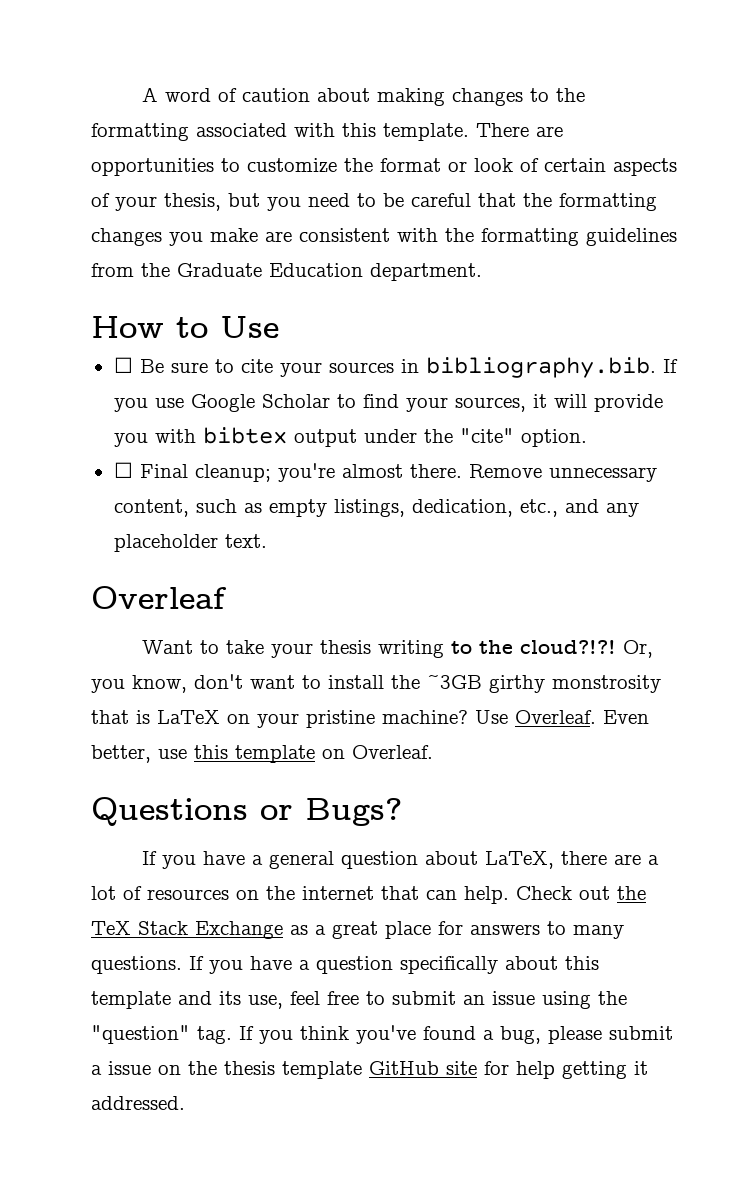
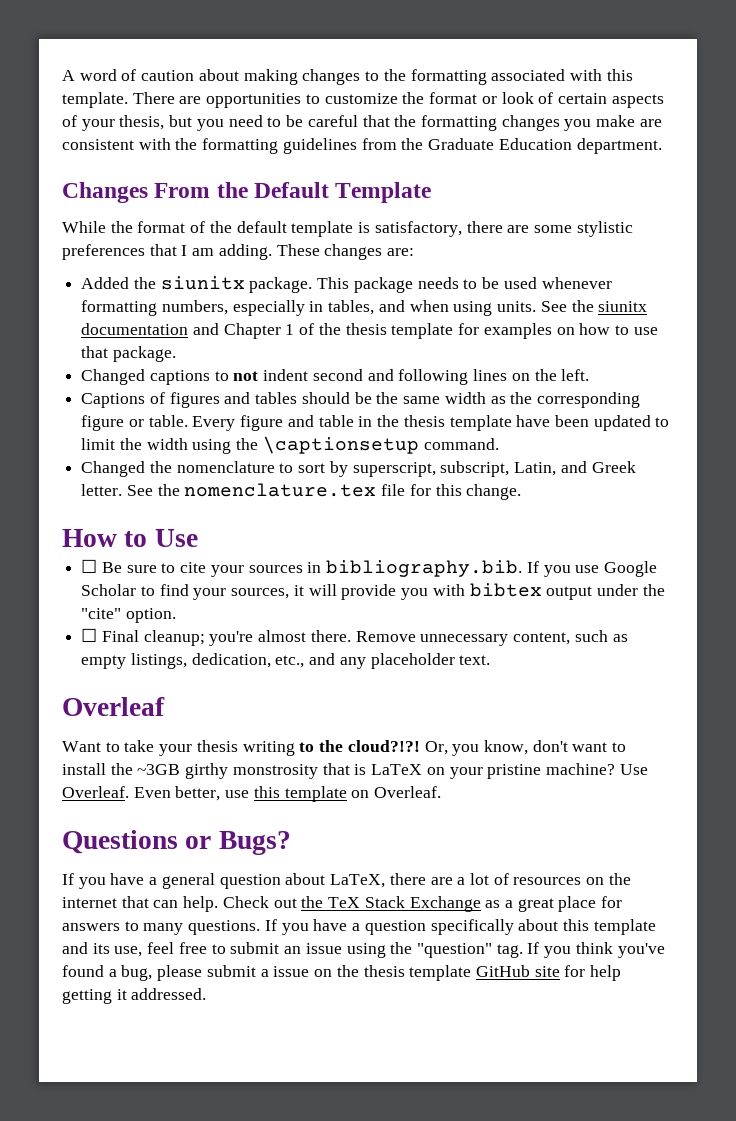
+ Changes From the Default Template
+ While the format of the default template is satisfactory, there are some stylistic preferences that I am adding. These changes are:
+ Added the siunitx package. This package needs to be used whenever formatting numbers, especially in tables, and when using units. See the siunitx documentation and Chapter 1 of the thesis template for examples on how to use that package.
+ Changed captions to not indent second and following lines on the left.
+ Captions of figures and tables should be the same width as the corresponding figure or table. Every figure and table in the thesis template have been updated to limit the width using the \captionsetup command.
+ Changed the nomenclature to sort by superscript, subscript, Latin, and Greek letter. See the nomenclature.tex file for this change.

